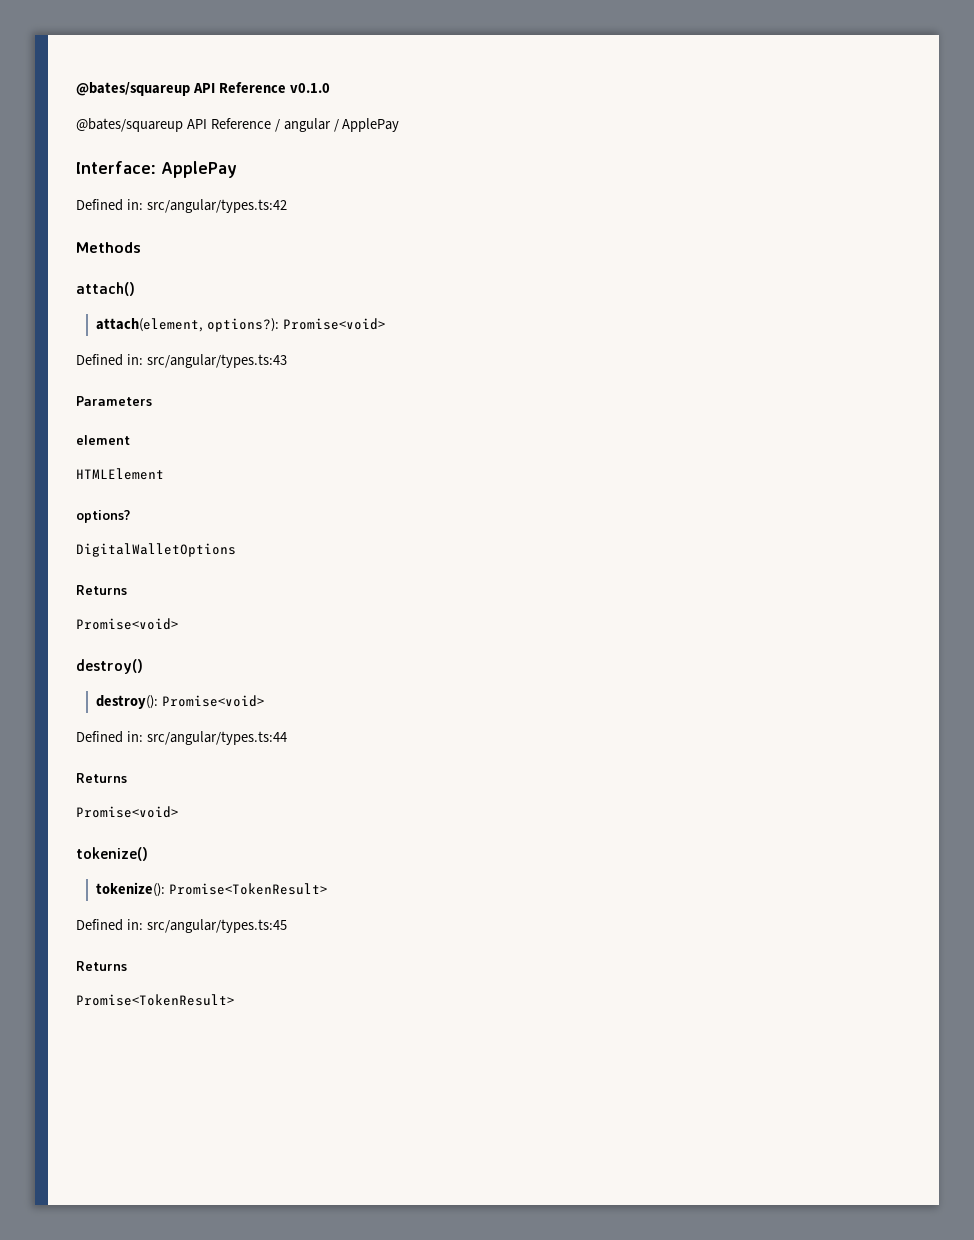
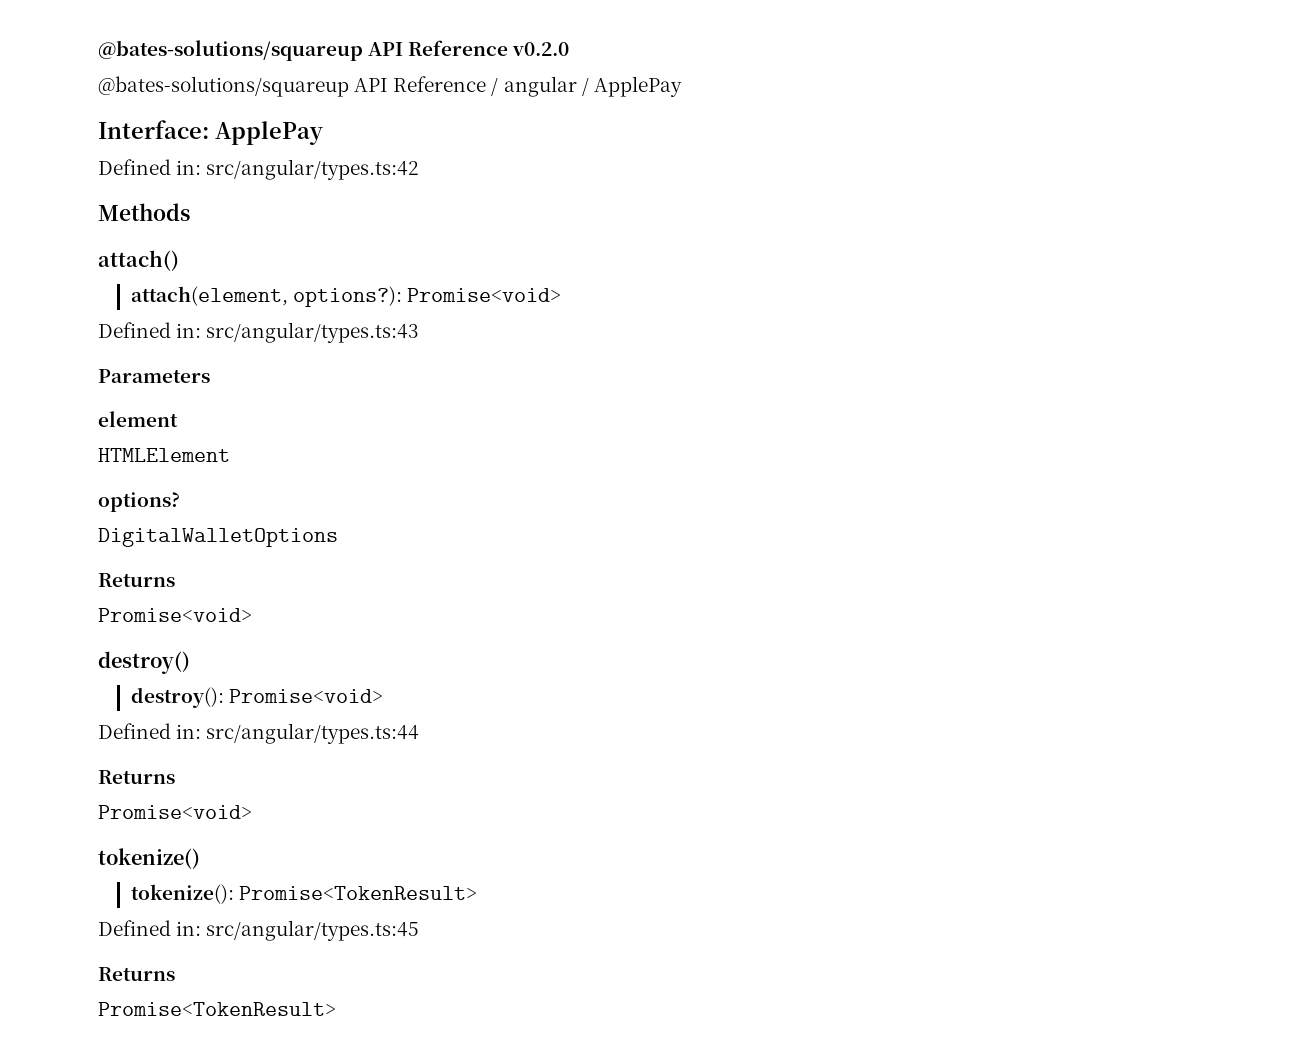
- @bates/squareup API Reference v0.1.0
- @bates/squareup API Reference / angular / ApplePay
+ @bates-solutions/squareup API Reference v0.2.0
+ @bates-solutions/squareup API Reference / angular / ApplePay

